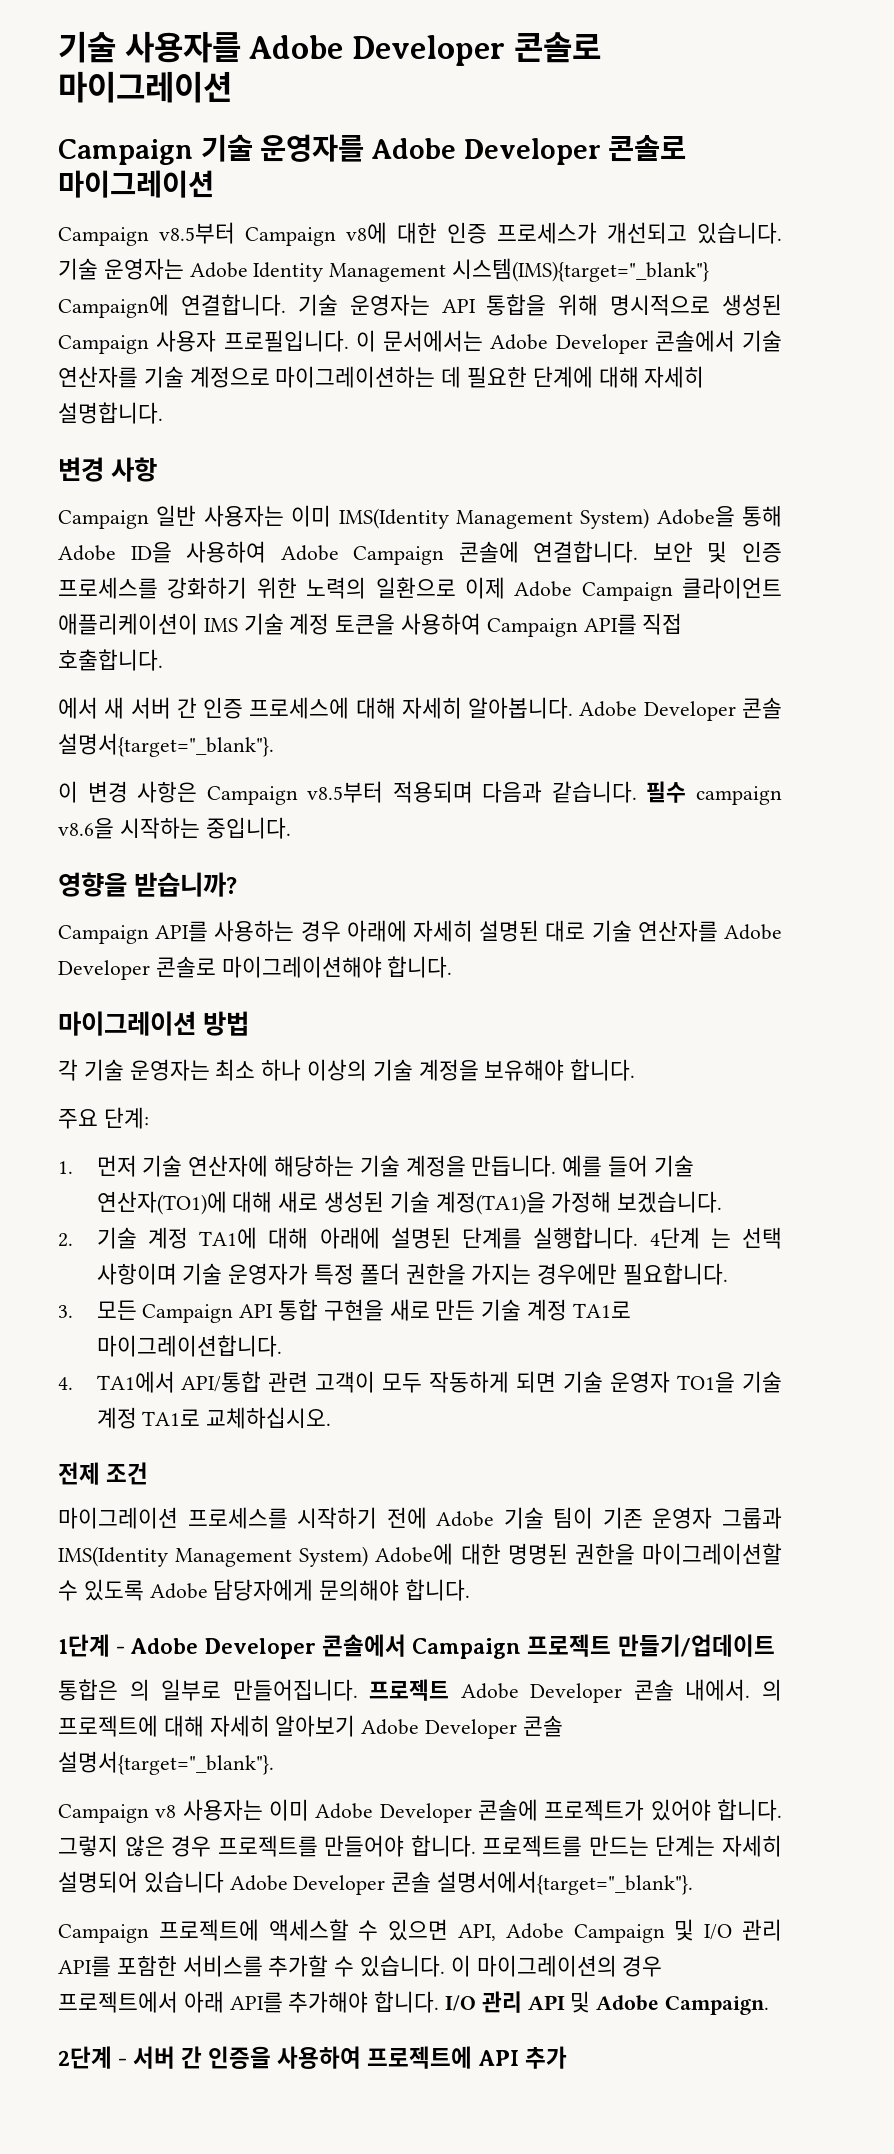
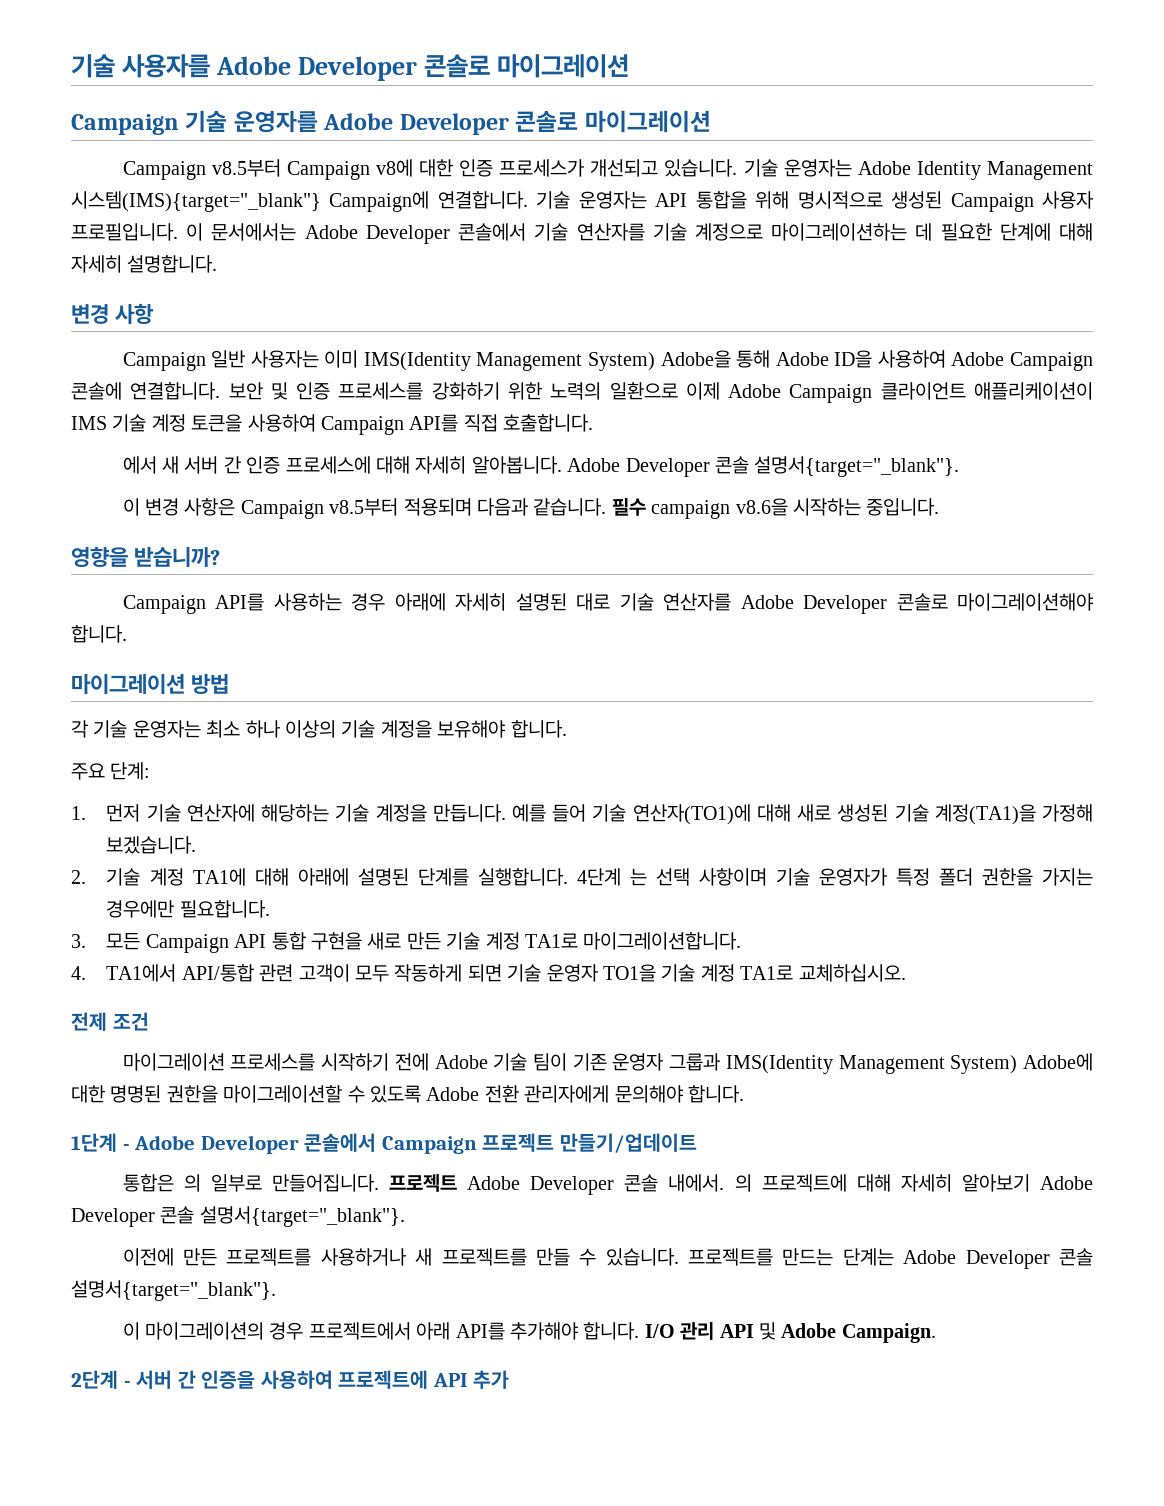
- 마이그레이션 프로세스를 시작하기 전에 Adobe 기술 팀이 기존 운영자 그룹과 IMS(Identity Management System) Adobe에 대한 명명된 권한을 마이그레이션할 수 있도록 Adobe 담당자에게 문의해야 합니다.
+ 마이그레이션 프로세스를 시작하기 전에 Adobe 기술 팀이 기존 운영자 그룹과 IMS(Identity Management System) Adobe에 대한 명명된 권한을 마이그레이션할 수 있도록 Adobe 전환 관리자에게 문의해야 합니다.
- Campaign v8 사용자는 이미 Adobe Developer 콘솔에 프로젝트가 있어야 합니다. 그렇지 않은 경우 프로젝트를 만들어야 합니다. 프로젝트를 만드는 단계는 자세히 설명되어 있습니다 Adobe Developer 콘솔 설명서에서{target="_blank"}.
- Campaign 프로젝트에 액세스할 수 있으면 API, Adobe Campaign 및 I/O 관리 API를 포함한 서비스를 추가할 수 있습니다. 이 마이그레이션의 경우 프로젝트에서 아래 API를 추가해야 합니다.
+ 이전에 만든 프로젝트를 사용하거나 새 프로젝트를 만들 수 있습니다. 프로젝트를 만드는 단계는 Adobe Developer 콘솔 설명서{target="_blank"}.
+ 이 마이그레이션의 경우 프로젝트에서 아래 API를 추가해야 합니다.

